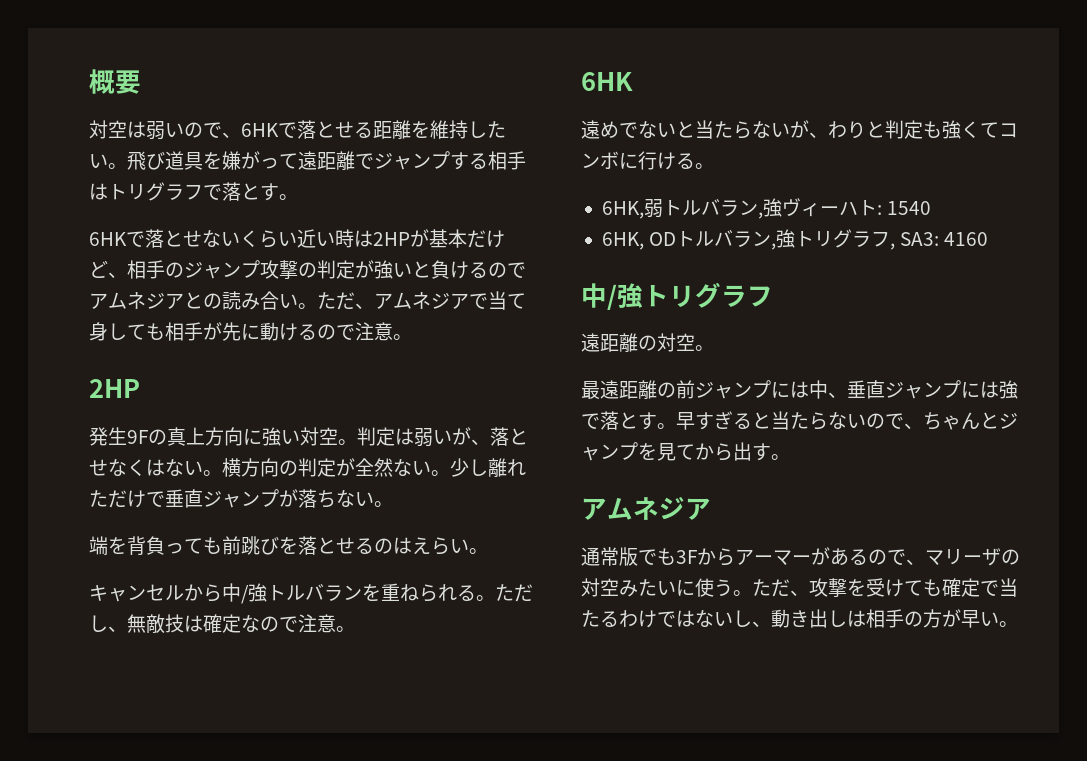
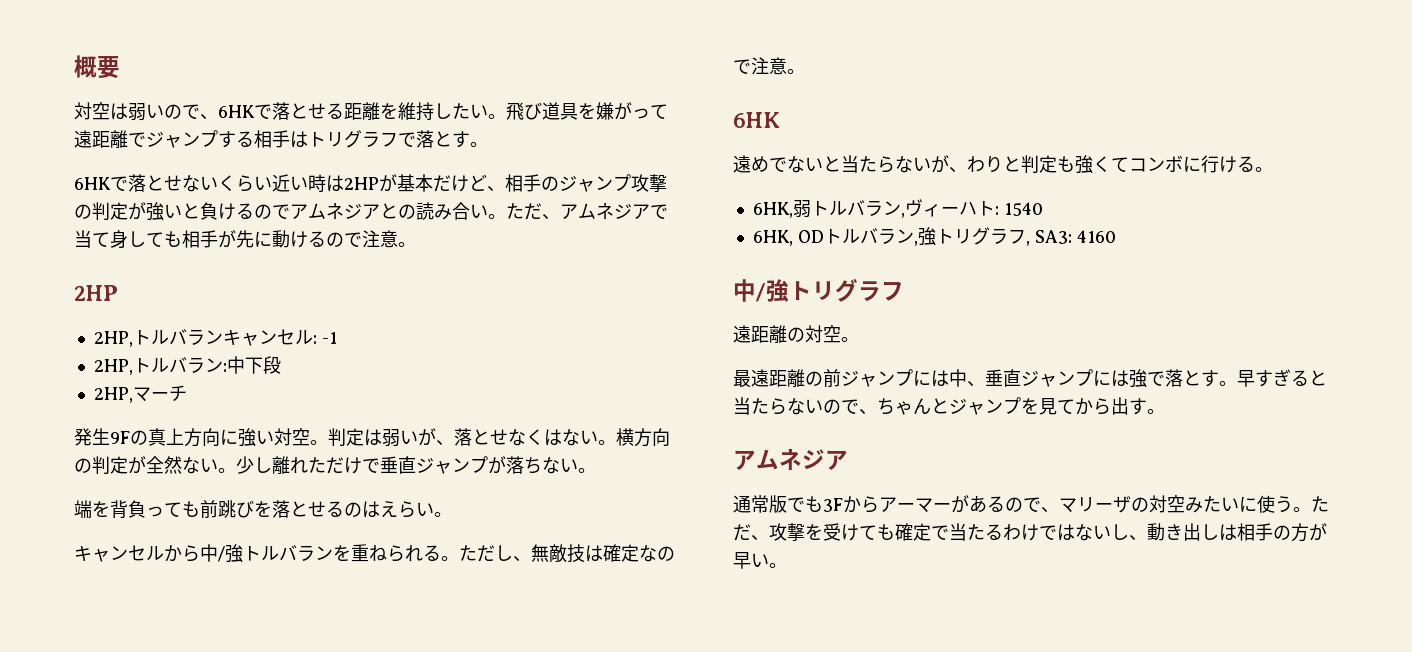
+ 2HP,トルバランキャンセル: -1
+ 2HP,トルバラン:中下段
+ 2HP,マーチ
- 6HK,弱トルバラン,強ヴィーハト: 1540
+ 6HK,弱トルバラン,ヴィーハト: 1540

